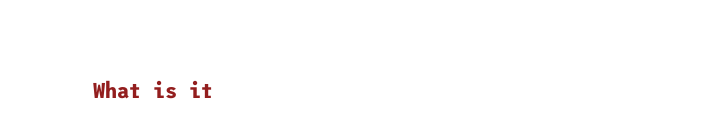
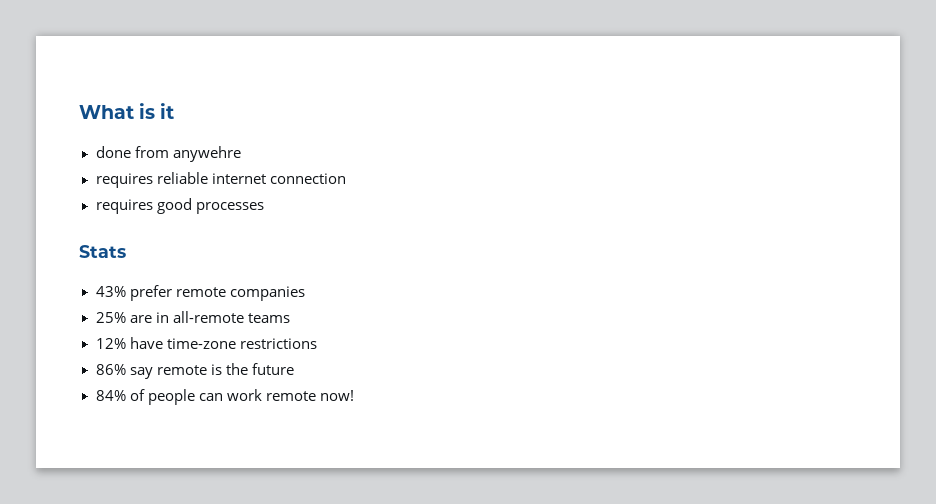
+ done from anywehre
+ requires reliable internet connection
+ requires good processes
+ Stats
+ 43% prefer remote companies
+ 25% are in all-remote teams
+ 12% have time-zone restrictions
+ 86% say remote is the future
+ 84% of people can work remote now!

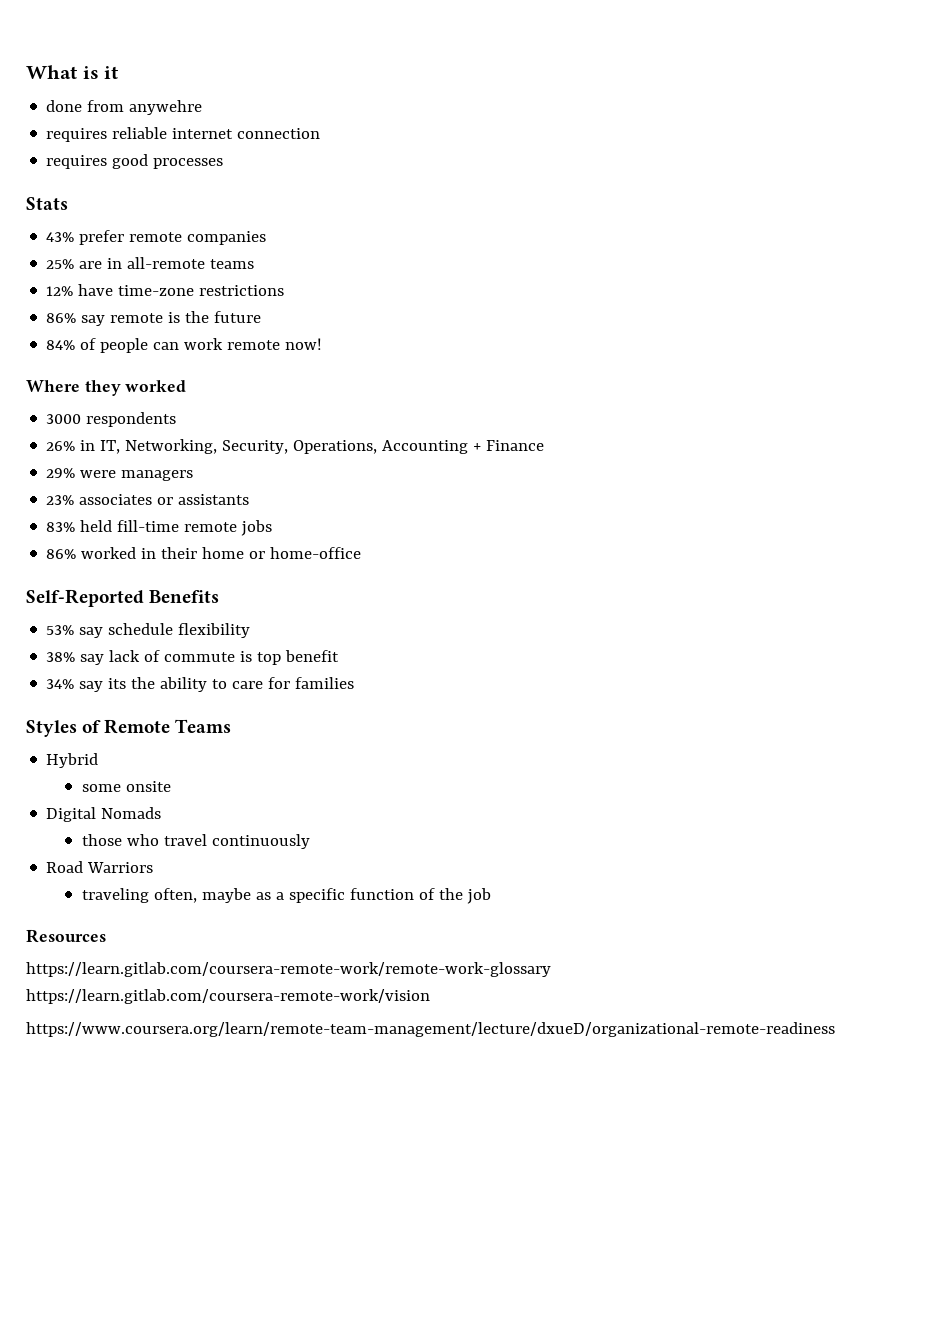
+ Where they worked
+ 3000 respondents
+ 26% in IT, Networking, Security, Operations, Accounting + Finance
+ 29% were managers
+ 23% associates or assistants
+ 83% held fill-time remote jobs
+ 86% worked in their home or home-office
+ Self-Reported Benefits
+ 53% say schedule flexibility
+ 38% say lack of commute is top benefit
+ 34% say its the ability to care for families
+ Styles of Remote Teams
+ Hybrid
+ some onsite
+ Digital Nomads
+ those who travel continuously
+ Road Warriors
+ traveling often, maybe as a specific function of the job
+ Resources
+ https://learn.gitlab.com/coursera-remote-work/remote-work-glossary https://learn.gitlab.com/coursera-remote-work/vision
+ https://www.coursera.org/learn/remote-team-management/lecture/dxueD/organizational-remote-readiness

